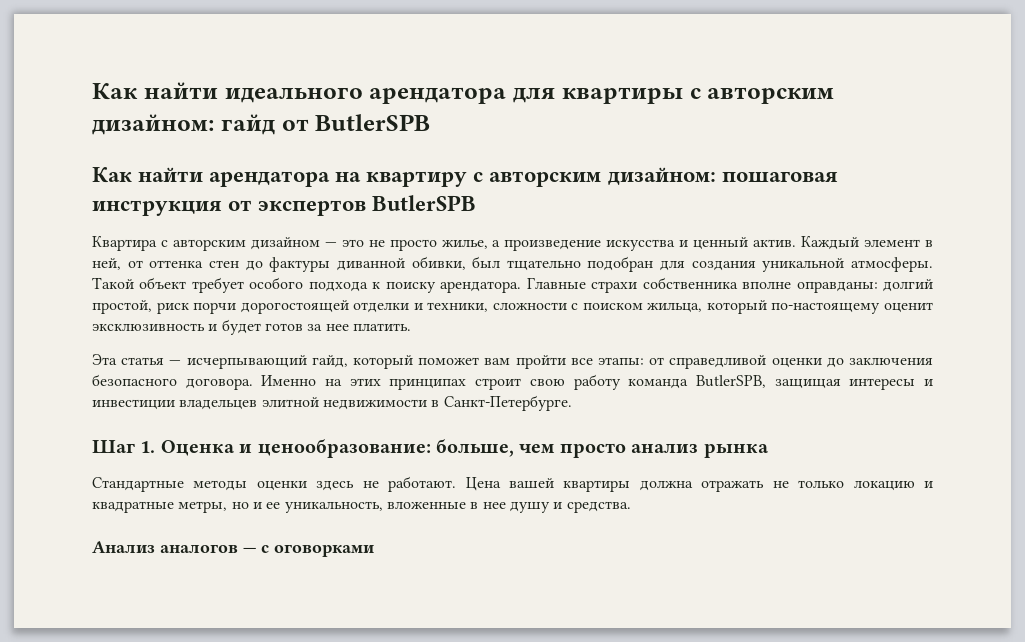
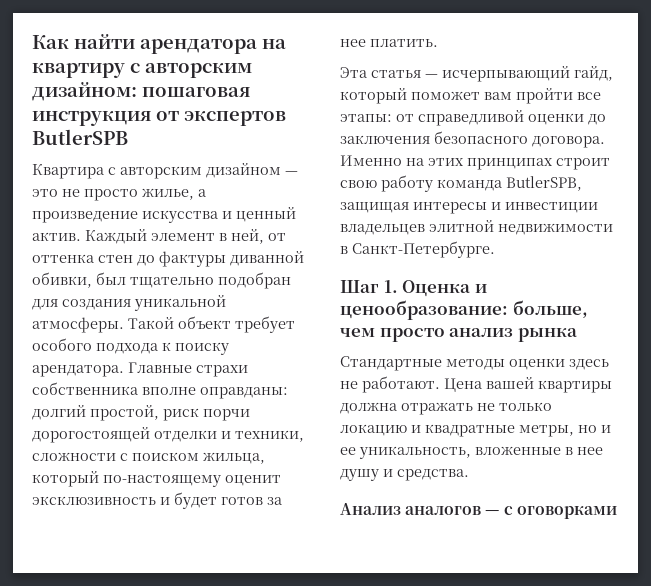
- Как найти идеального арендатора для квартиры с авторским дизайном: гайд от ButlerSPB

